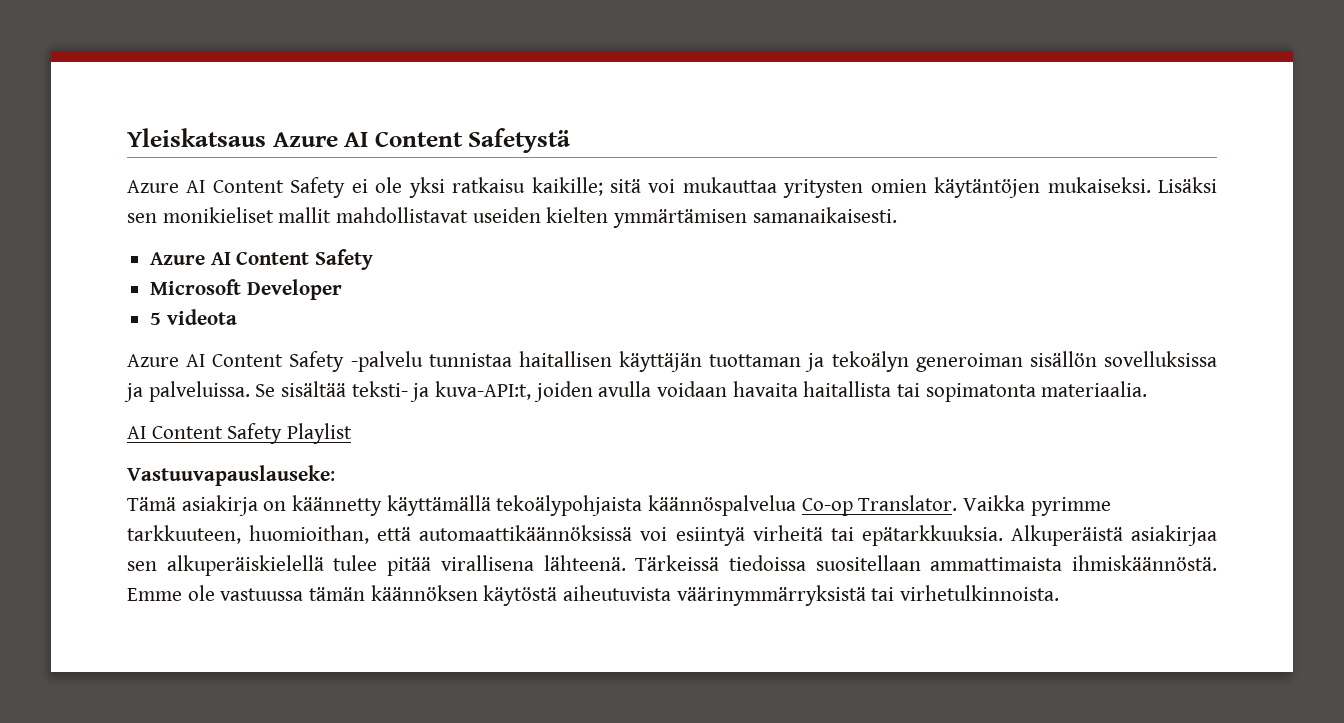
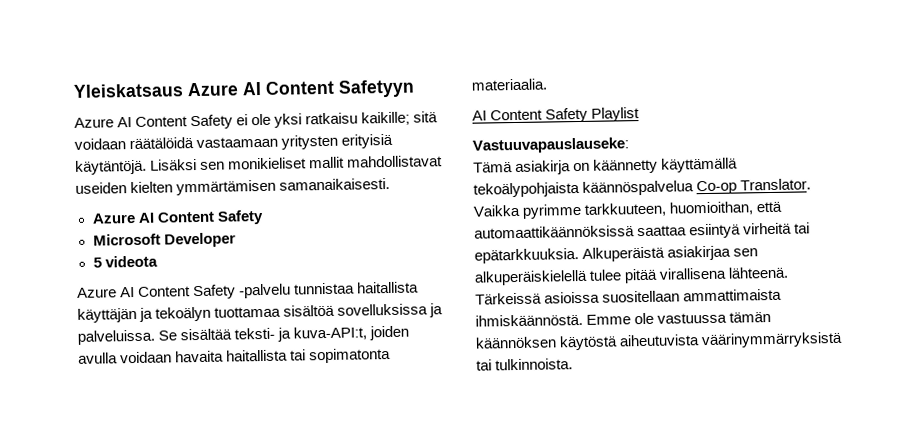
- Yleiskatsaus Azure AI Content Safetystä
+ Yleiskatsaus Azure AI Content Safetyyn
- Azure AI Content Safety ei ole yksi ratkaisu kaikille; sitä voi mukauttaa yritysten omien käytäntöjen mukaiseksi.
+ Azure AI Content Safety ei ole yksi ratkaisu kaikille; sitä voidaan räätälöidä vastaamaan yritysten erityisiä käytäntöjä.
- Azure AI Content Safety -palvelu tunnistaa haitallisen käyttäjän tuottaman ja tekoälyn generoiman sisällön sovelluksissa ja palveluissa.
+ Azure AI Content Safety -palvelu tunnistaa haitallista käyttäjän ja tekoälyn tuottamaa sisältöä sovelluksissa ja palveluissa.
- Vaikka pyrimme tarkkuuteen, huomioithan, että automaattikäännöksissä voi esiintyä virheitä tai epätarkkuuksia.
+ Vaikka pyrimme tarkkuuteen, huomioithan, että automaattikäännöksissä saattaa esiintyä virheitä tai epätarkkuuksia.
- Tärkeissä tiedoissa suositellaan ammattimaista ihmiskäännöstä.
+ Tärkeissä asioissa suositellaan ammattimaista ihmiskäännöstä.
- Emme ole vastuussa tämän käännöksen käytöstä aiheutuvista väärinymmärryksistä tai virhetulkinnoista.
+ Emme ole vastuussa tämän käännöksen käytöstä aiheutuvista väärinymmärryksistä tai tulkinnoista.

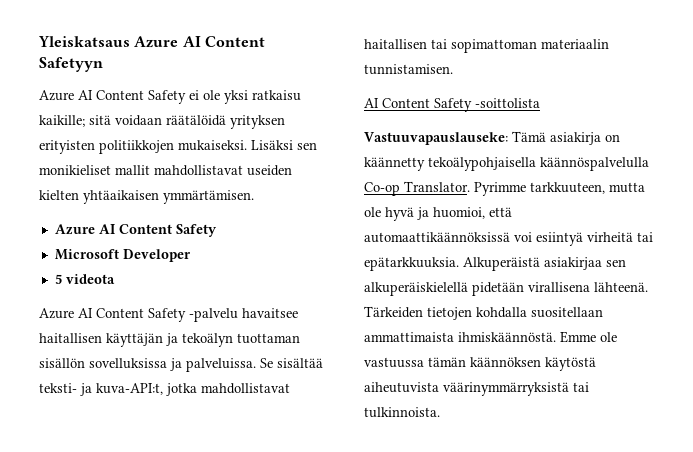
- Azure AI Content Safety ei ole yksi ratkaisu kaikille; sitä voidaan räätälöidä vastaamaan yritysten erityisiä käytäntöjä.
+ Azure AI Content Safety ei ole yksi ratkaisu kaikille; sitä voidaan räätälöidä yrityksen erityisten politiikkojen mukaiseksi.
- Lisäksi sen monikieliset mallit mahdollistavat useiden kielten ymmärtämisen samanaikaisesti.
+ Lisäksi sen monikieliset mallit mahdollistavat useiden kielten yhtäaikaisen ymmärtämisen.
- Azure AI Content Safety -palvelu tunnistaa haitallista käyttäjän ja tekoälyn tuottamaa sisältöä sovelluksissa ja palveluissa.
+ Azure AI Content Safety -palvelu havaitsee haitallisen käyttäjän ja tekoälyn tuottaman sisällön sovelluksissa ja palveluissa.
- Se sisältää teksti- ja kuva-API:t, joiden avulla voidaan havaita haitallista tai sopimatonta materiaalia.
- AI Content Safety Playlist
+ Se sisältää teksti- ja kuva-API:t, jotka mahdollistavat haitallisen tai sopimattoman materiaalin tunnistamisen.
+ AI Content Safety -soittolista
- Vastuuvapauslauseke:
- Tämä asiakirja on käännetty käyttämällä tekoälypohjaista käännöspalvelua Co-op Translator. Vaikka pyrimme tarkkuuteen, huomioithan, että automaattikäännöksissä saattaa esiintyä virheitä tai epätarkkuuksia.
+ Vastuuvapauslauseke: Tämä asiakirja on käännetty tekoälypohjaisella käännöspalvelulla Co-op Translator. Pyrimme tarkkuuteen, mutta ole hyvä ja huomioi, että automaattikäännöksissä voi esiintyä virheitä tai epätarkkuuksia.
- Alkuperäistä asiakirjaa sen alkuperäiskielellä tulee pitää virallisena lähteenä. Tärkeissä asioissa suositellaan ammattimaista ihmiskäännöstä.
+ Alkuperäistä asiakirjaa sen alkuperäiskielellä pidetään virallisena lähteenä. Tärkeiden tietojen kohdalla suositellaan ammattimaista ihmiskäännöstä.

